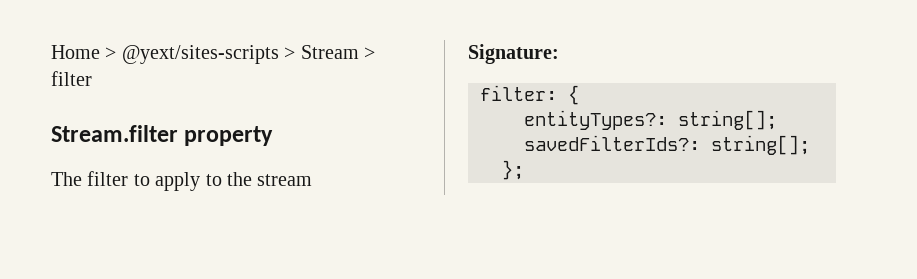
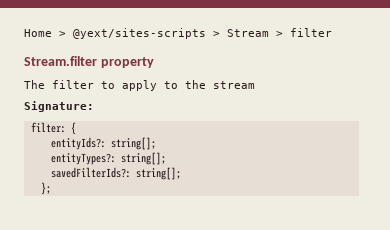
+ entityIds?: string[];

